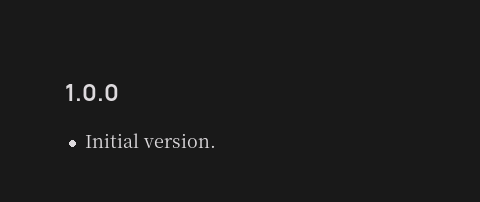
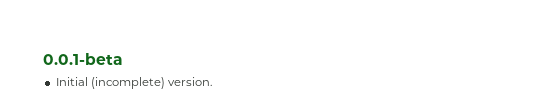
- 1.0.0
+ 0.0.1-beta
- Initial version.
+ Initial (incomplete) version.

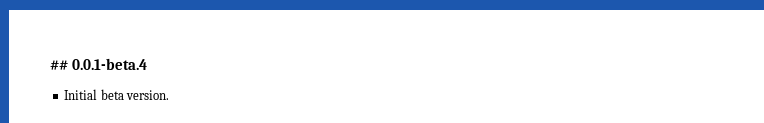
- 0.0.1-beta
+ ## 0.0.1-beta.4
- Initial (incomplete) version.
+ Initial beta version.

